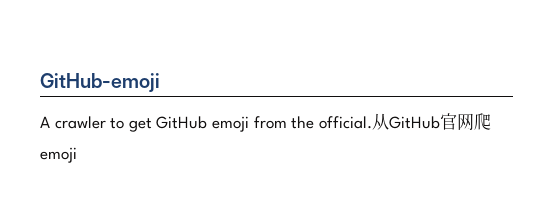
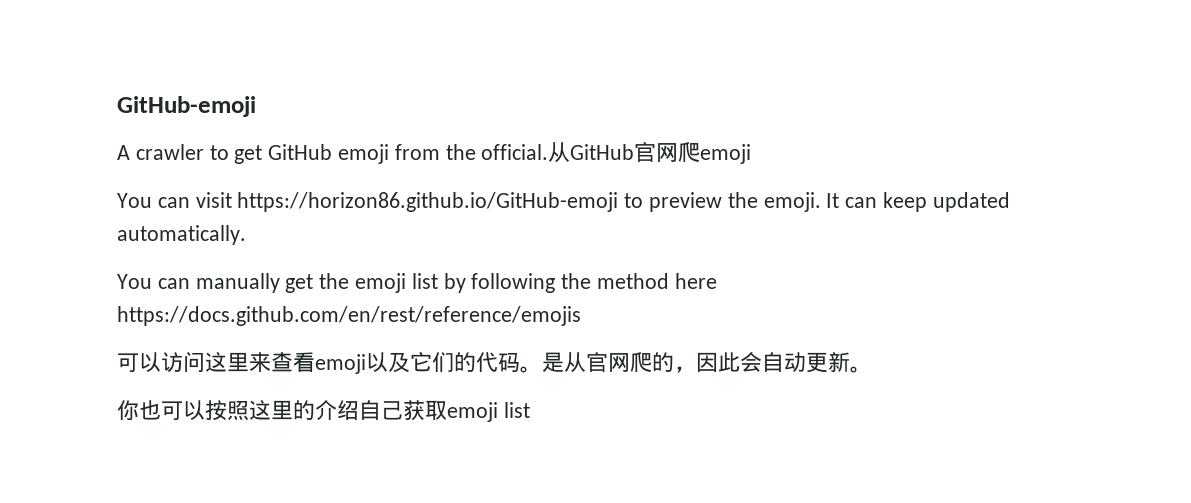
+ You can visit https://horizon86.github.io/GitHub-emoji to preview the emoji. It can keep updated automatically.
+ You can manually get the emoji list by following the method here https://docs.github.com/en/rest/reference/emojis
+ 可以访问这里来查看emoji以及它们的代码。是从官网爬的，因此会自动更新。
+ 你也可以按照这里的介绍自己获取emoji list

